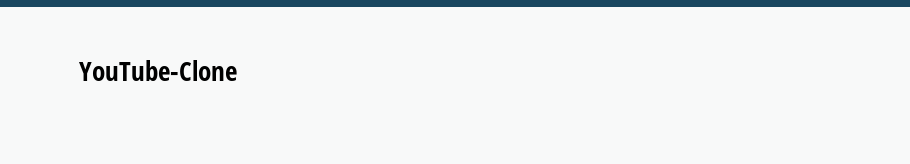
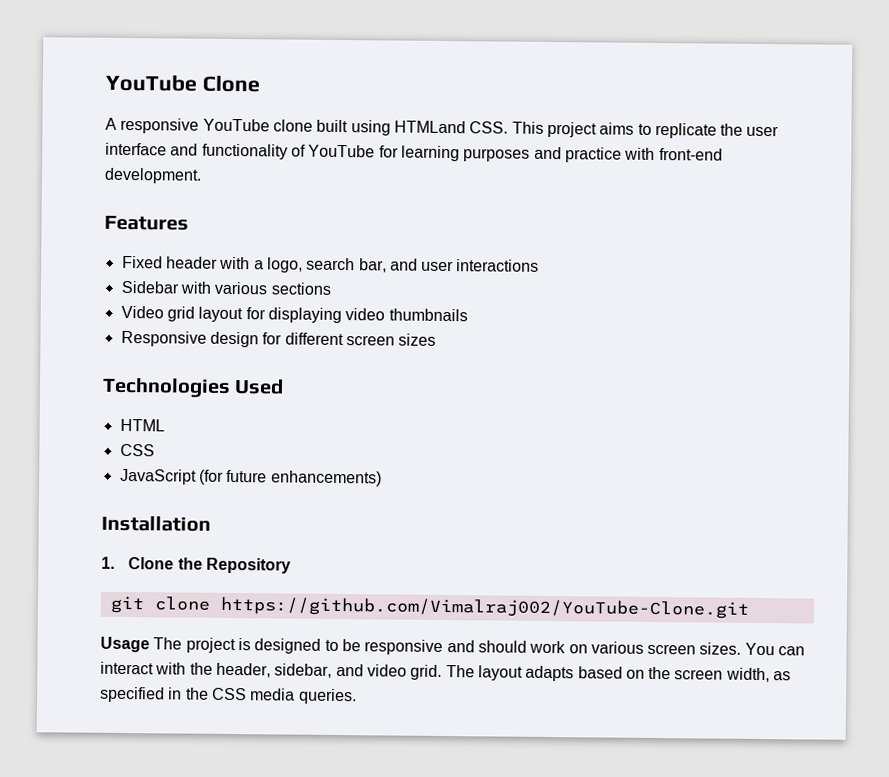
- YouTube-Clone
+ YouTube Clone
+ A responsive YouTube clone built using HTMLand CSS. This project aims to replicate the user interface and functionality of YouTube for learning purposes and practice with front-end development.
+ Features
+ Fixed header with a logo, search bar, and user interactions
+ Sidebar with various sections
+ Video grid layout for displaying video thumbnails
+ Responsive design for different screen sizes
+ Technologies Used
+ HTML
+ CSS
+ JavaScript (for future enhancements)
+ Installation
+ 1. Clone the Repository
+ git clone https://github.com/Vimalraj002/YouTube-Clone.git
+ Usage The project is designed to be responsive and should work on various screen sizes. You can interact with the header, sidebar, and video grid. The layout adapts based on the screen width, as specified in the CSS media queries.

